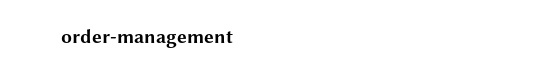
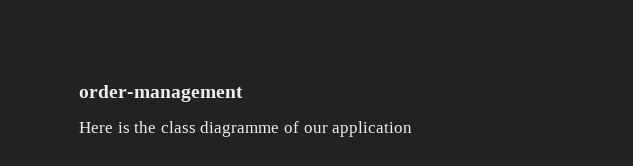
+ Here is the class diagramme of our application

